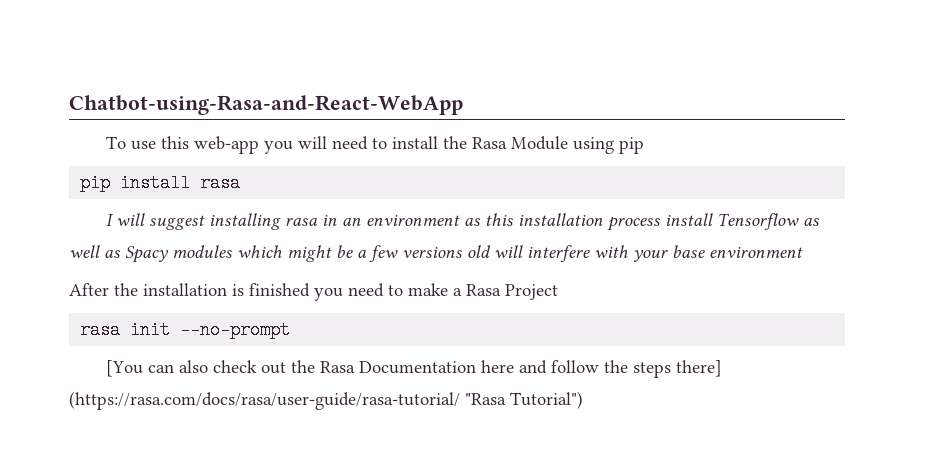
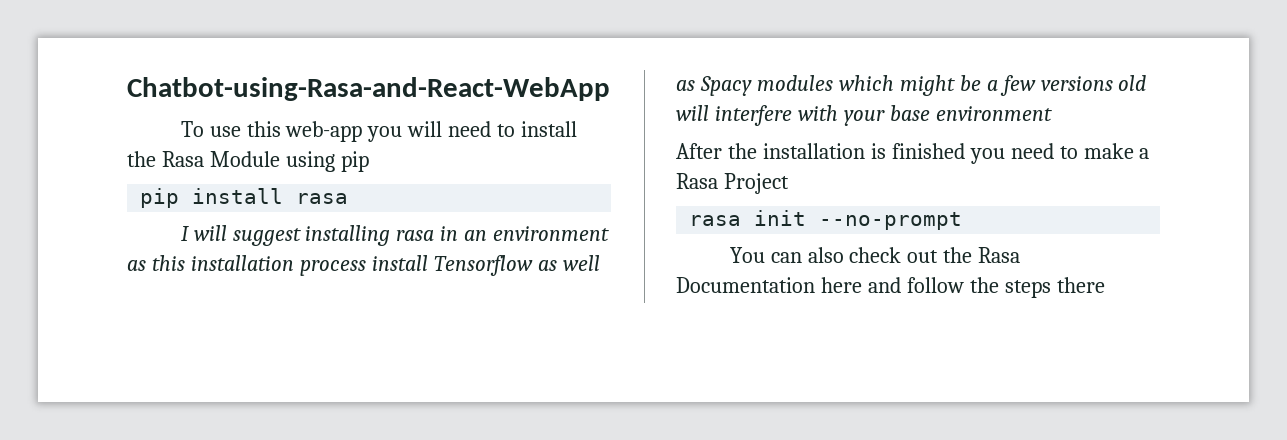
- [You can also check out the Rasa Documentation here and follow the steps there] (https://rasa.com/docs/rasa/user-guide/rasa-tutorial/ "Rasa Tutorial")
+ You can also check out the Rasa Documentation here and follow the steps there

